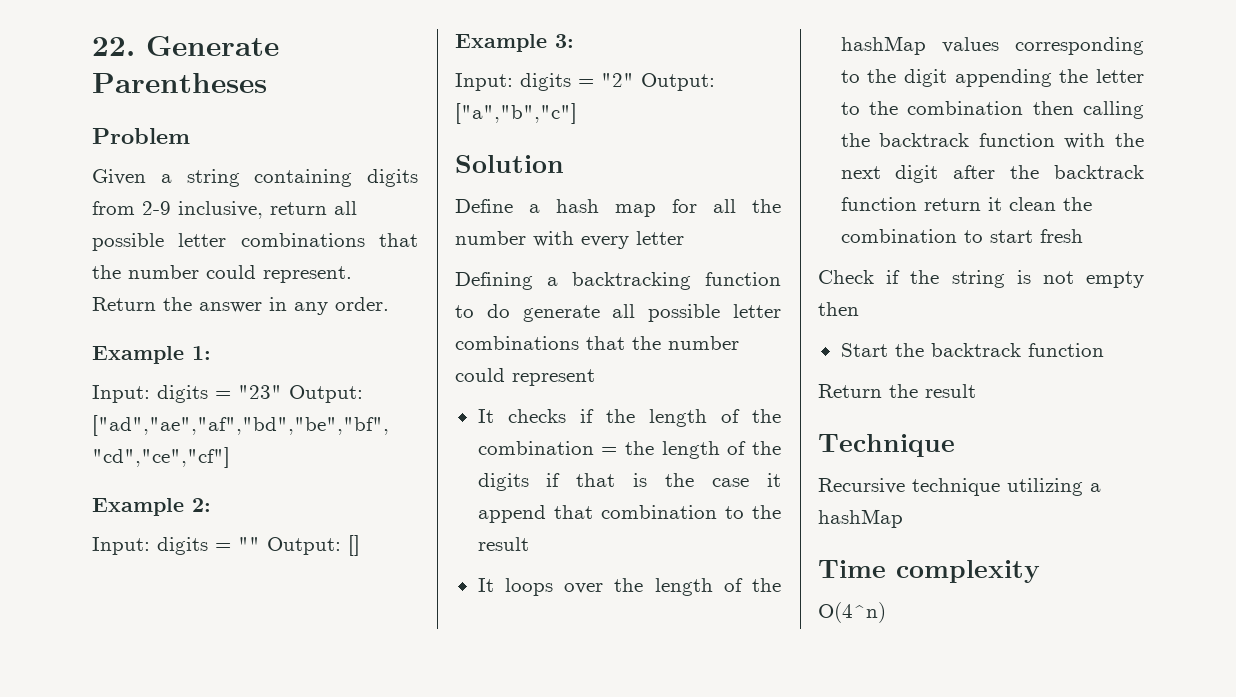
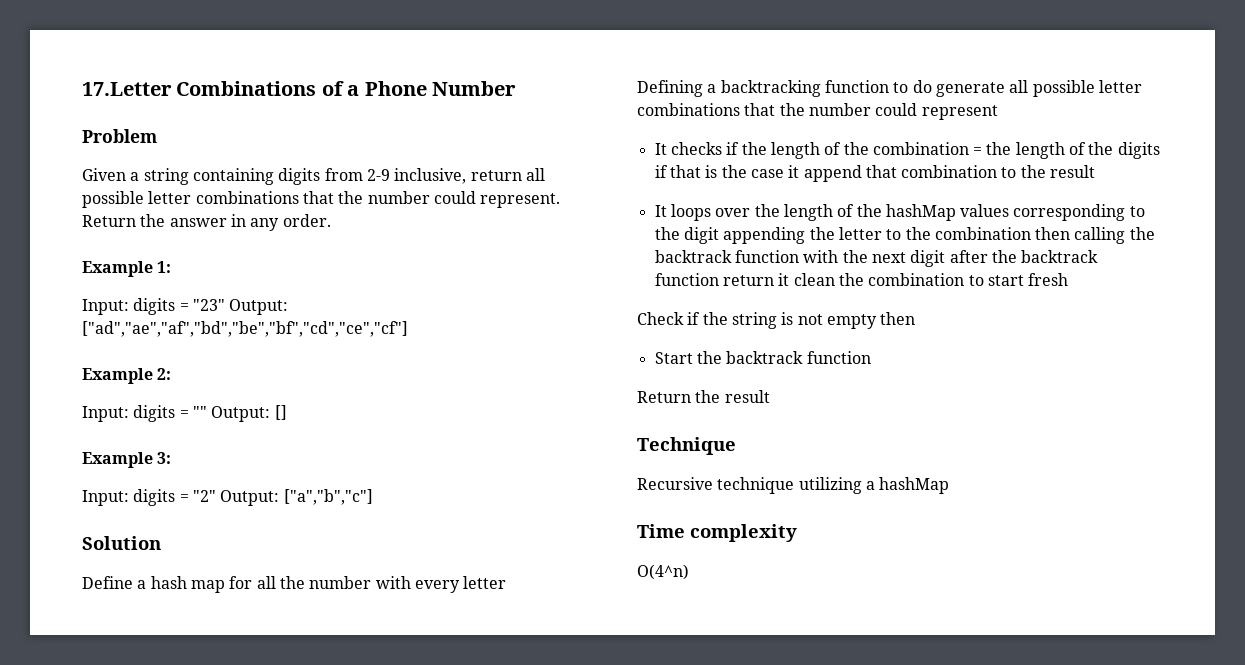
- 22. Generate Parentheses
+ 17.Letter Combinations of a Phone Number

